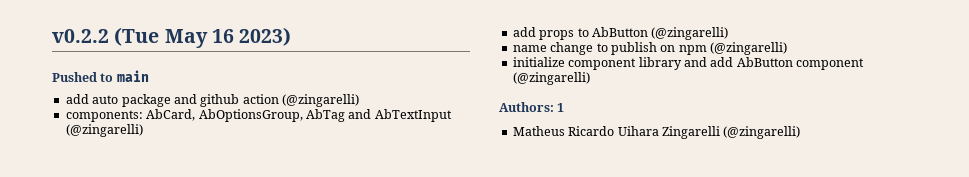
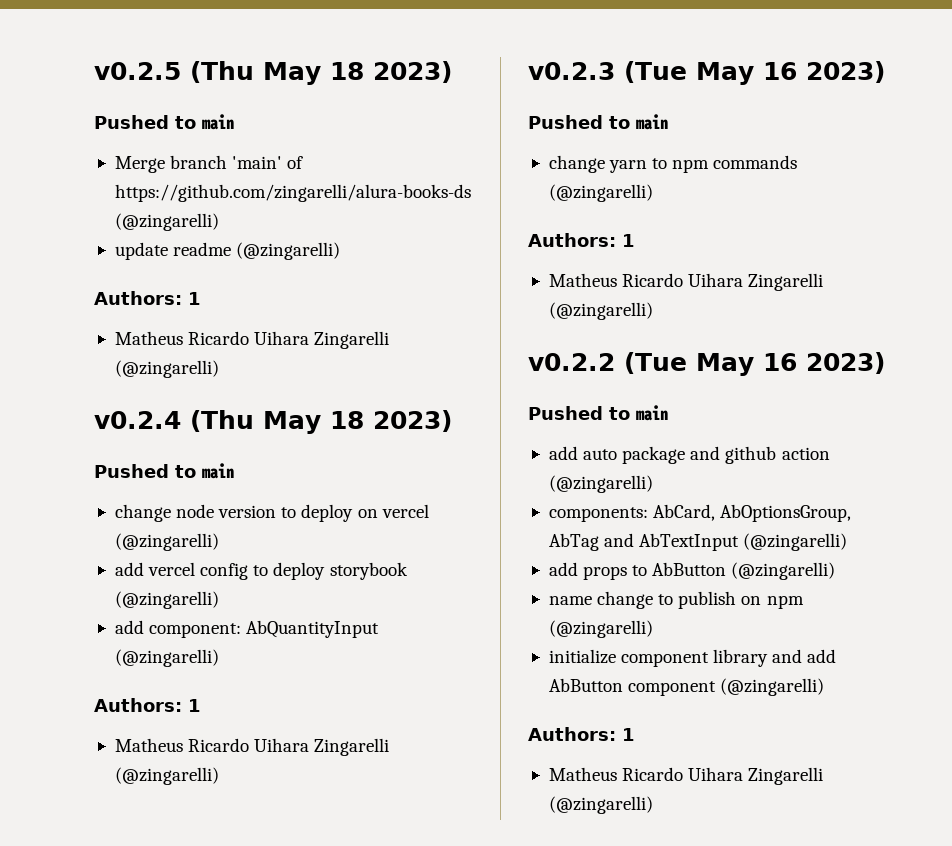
+ v0.2.5 (Thu May 18 2023)
+ Pushed to main
+ Merge branch 'main' of https://github.com/zingarelli/alura-books-ds (@zingarelli)
+ update readme (@zingarelli)
+ Authors: 1
+ Matheus Ricardo Uihara Zingarelli (@zingarelli)
+ v0.2.4 (Thu May 18 2023)
+ Pushed to main
+ change node version to deploy on vercel (@zingarelli)
+ add vercel config to deploy storybook (@zingarelli)
+ add component: AbQuantityInput (@zingarelli)
+ Authors: 1
+ Matheus Ricardo Uihara Zingarelli (@zingarelli)
+ v0.2.3 (Tue May 16 2023)
+ Pushed to main
+ change yarn to npm commands (@zingarelli)
+ Authors: 1
+ Matheus Ricardo Uihara Zingarelli (@zingarelli)

